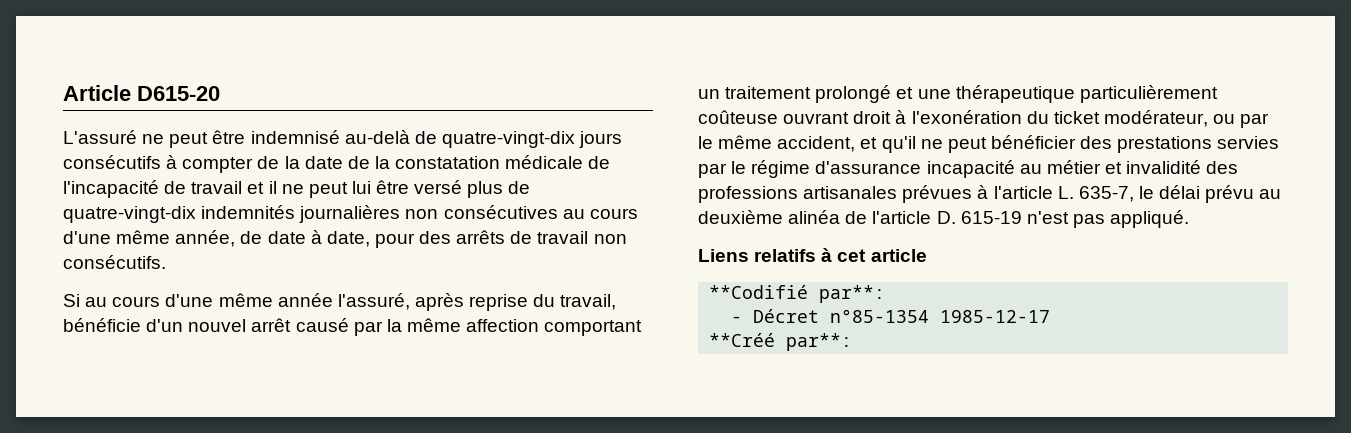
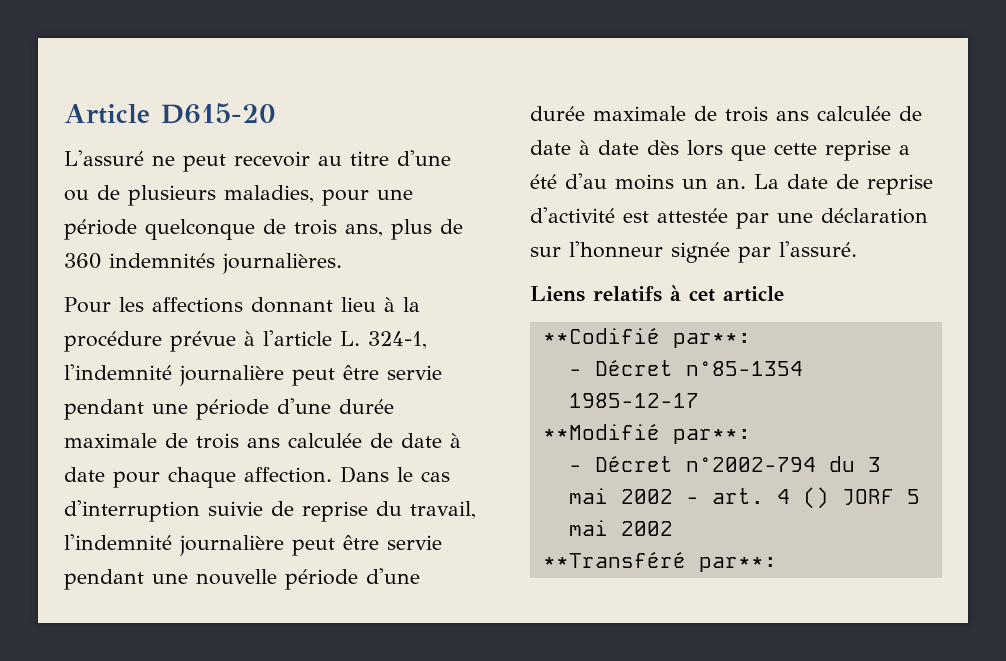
- L'assuré ne peut être indemnisé au-delà de quatre-vingt-dix jours consécutifs à compter de la date de la constatation médicale de l'incapacité de travail et il ne peut lui être versé plus de quatre-vingt-dix indemnités journalières non consécutives au cours d'une même année, de date à date, pour des arrêts de travail non consécutifs.
- Si au cours d'une même année l'assuré, après reprise du travail, bénéficie d'un nouvel arrêt causé par la même affection comportant un traitement prolongé et une thérapeutique particulièrement coûteuse ouvrant droit à l'exonération du ticket modérateur, ou par le même accident, et qu'il ne peut bénéficier des prestations servies par le régime d'assurance incapacité au métier et invalidité des professions artisanales prévues à l'article L. 635-7, le délai prévu au deuxième alinéa de l'article D. 615-19 n'est pas appliqué.
+ L'assuré ne peut recevoir au titre d'une ou de plusieurs maladies, pour une période quelconque de trois ans, plus de 360 indemnités journalières.
+ Pour les affections donnant lieu à la procédure prévue à l'article L. 324-1, l'indemnité journalière peut être servie pendant une période d'une durée maximale de trois ans calculée de date à date pour chaque affection. Dans le cas d'interruption suivie de reprise du travail, l'indemnité journalière peut être servie pendant une nouvelle période d'une durée maximale de trois ans calculée de date à date dès lors que cette reprise a été d'au moins un an. La date de reprise d'activité est attestée par une déclaration sur l'honneur signée par l'assuré.
- **Créé par**:
+ **Modifié par**:
+ - Décret n°2002-794 du 3 mai 2002 - art. 4 () JORF 5 mai 2002
+ **Transféré par**:

